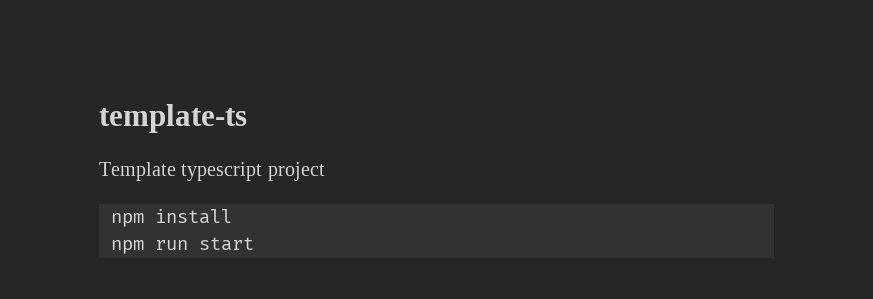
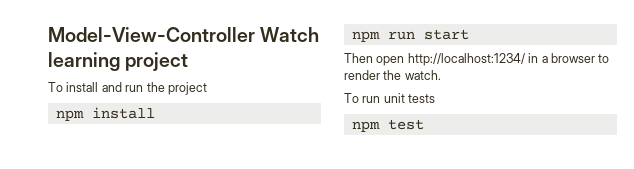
- template-ts
- Template typescript project
+ Model-View-Controller Watch learning project
+ To install and run the project
+ Then open http://localhost:1234/ in a browser to render the watch.
+ To run unit tests
+ npm test

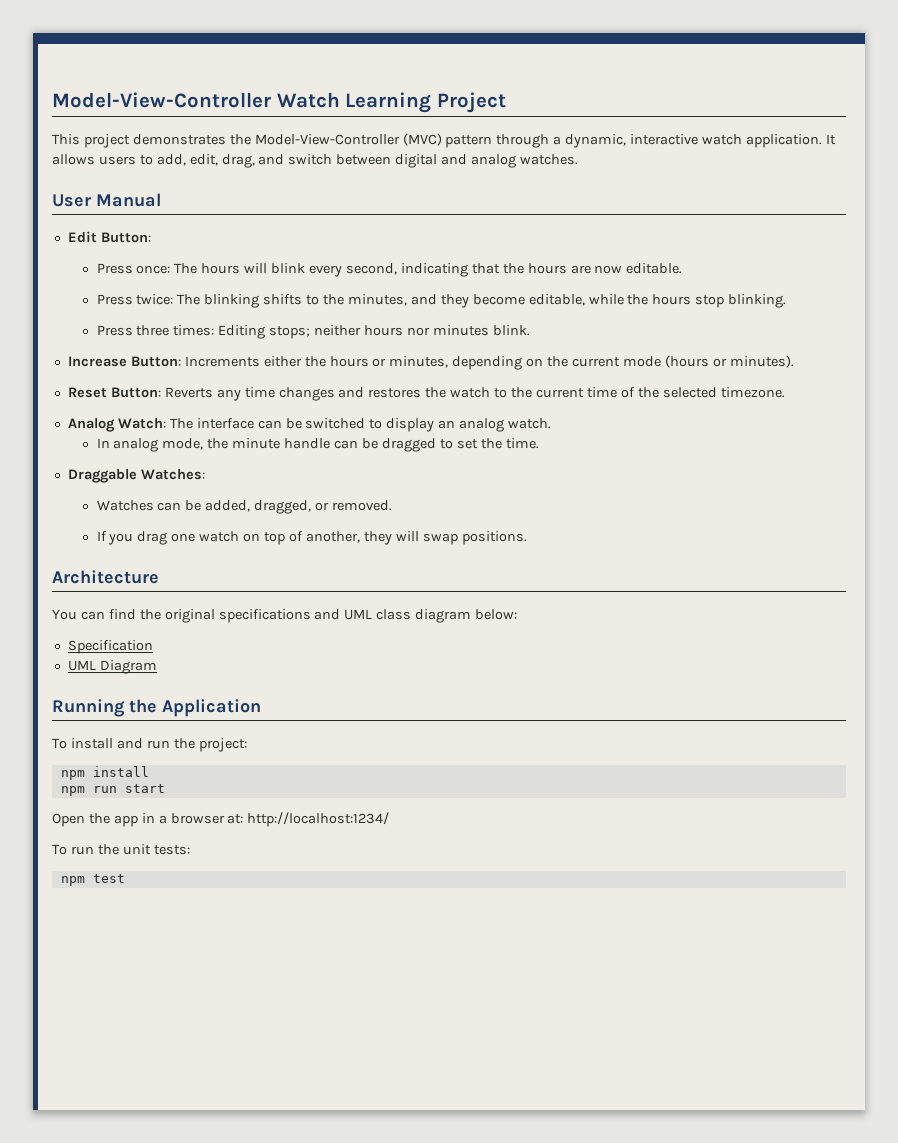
- Model-View-Controller Watch learning project
+ Model-View-Controller Watch Learning Project
+ This project demonstrates the Model-View-Controller (MVC) pattern through a dynamic, interactive watch application. It allows users to add, edit, drag, and switch between digital and analog watches.
+ User Manual
+ Edit Button:
+ Press once: The hours will blink every second, indicating that the hours are now editable.
+ Press twice: The blinking shifts to the minutes, and they become editable, while the hours stop blinking.
+ Press three times: Editing stops; neither hours nor minutes blink.
+ Increase Button: Increments either the hours or minutes, depending on the current mode (hours or minutes).
+ Reset Button: Reverts any time changes and restores the watch to the current time of the selected timezone.
+ Analog Watch: The interface can be switched to display an analog watch.
+ In analog mode, the minute handle can be dragged to set the time.
+ Draggable Watches:
+ Watches can be added, dragged, or removed.
+ If you drag one watch on top of another, they will swap positions.
+ Architecture
+ You can find the original specifications and UML class diagram below:
+ Specification
+ UML Diagram
+ Running the Application
- To install and run the project
+ To install and run the project:
- Then open http://localhost:1234/ in a browser to render the watch.
+ Open the app in a browser at: http://localhost:1234/
- To run unit tests
+ To run the unit tests:

